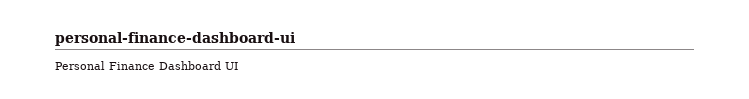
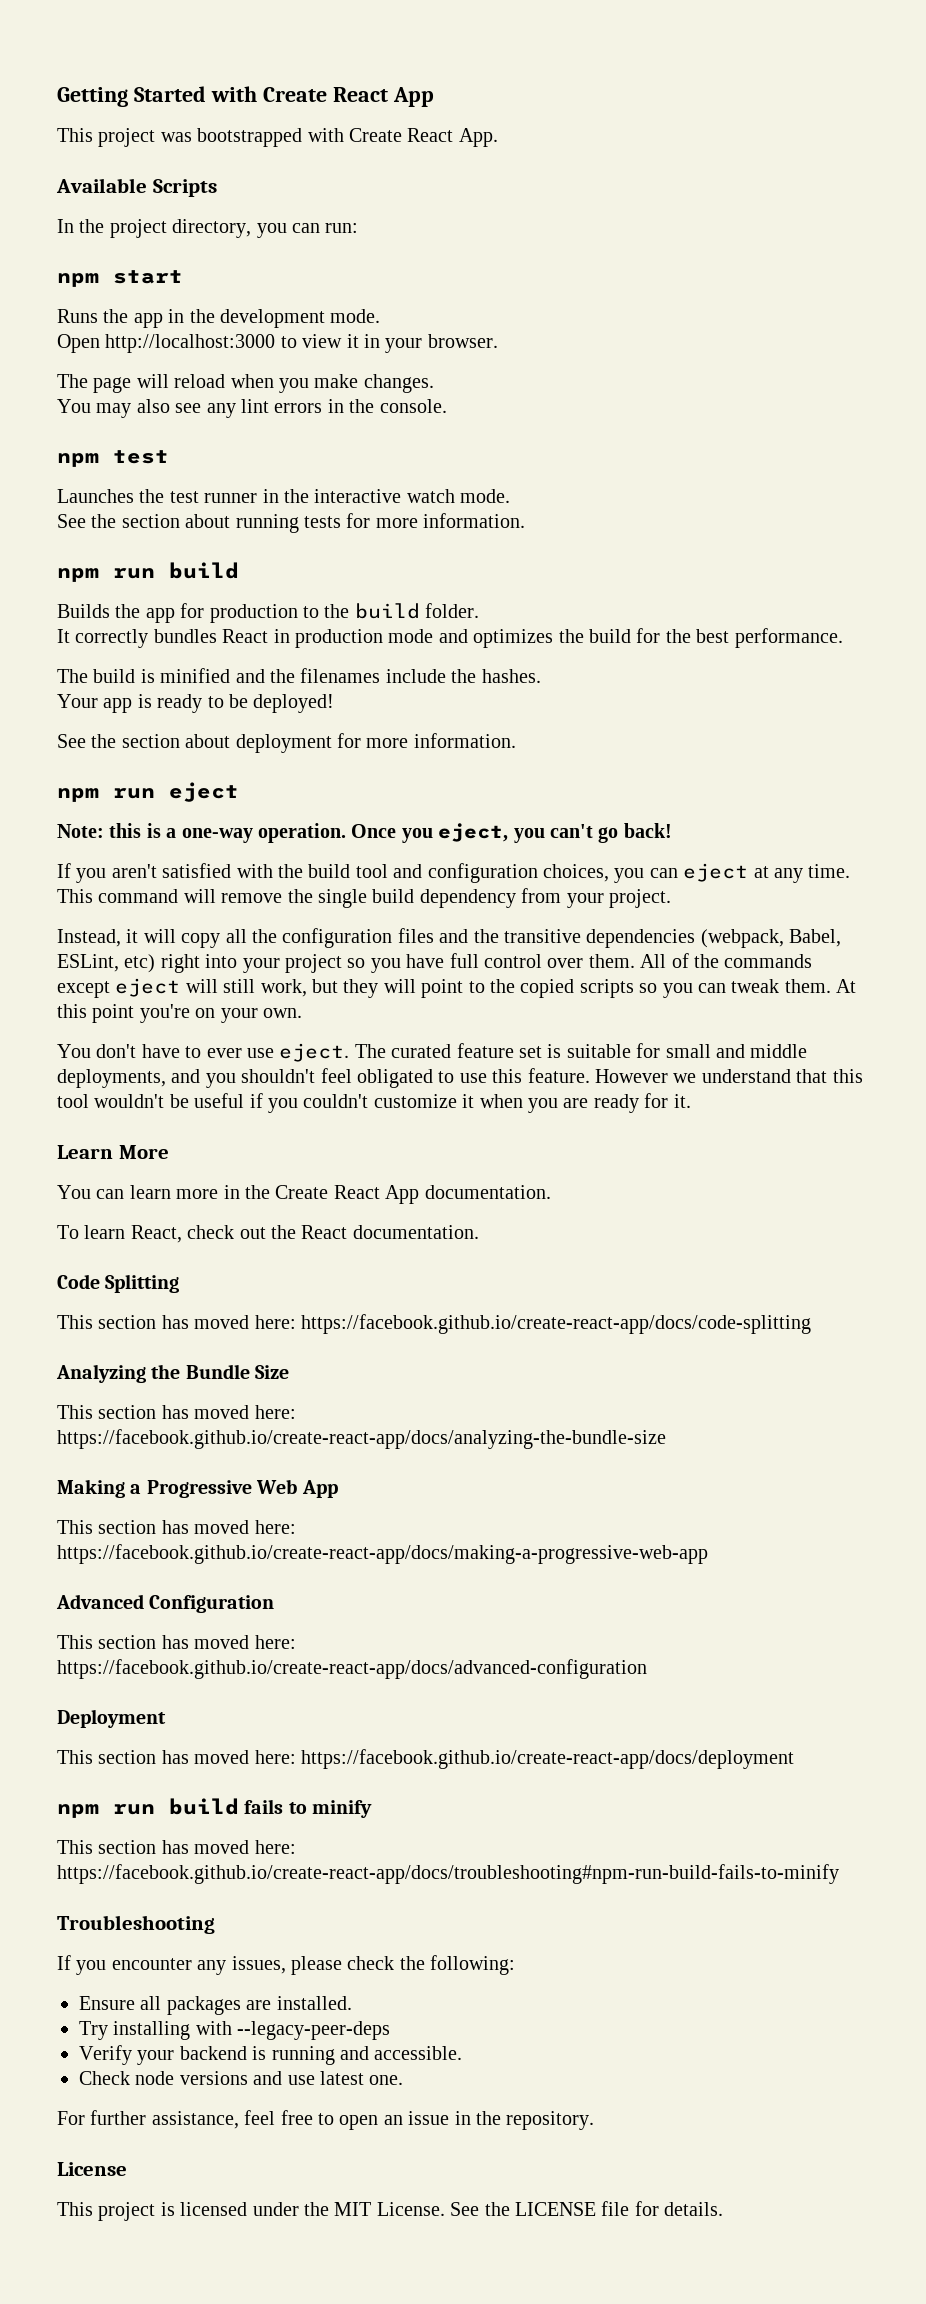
- personal-finance-dashboard-ui
- Personal Finance Dashboard UI
+ Getting Started with Create React App
+ This project was bootstrapped with Create React App.
+ Available Scripts
+ In the project directory, you can run:
+ npm start
+ Runs the app in the development mode.
+ Open http://localhost:3000 to view it in your browser.
+ The page will reload when you make changes.
+ You may also see any lint errors in the console.
+ npm test
+ Launches the test runner in the interactive watch mode.
+ See the section about running tests for more information.
+ npm run build
+ Builds the app for production to the build folder.
+ It correctly bundles React in production mode and optimizes the build for the best performance.
+ The build is minified and the filenames include the hashes.
+ Your app is ready to be deployed!
+ See the section about deployment for more information.
+ npm run eject
+ Note: this is a one-way operation. Once you eject, you can't go back!
+ If you aren't satisfied with the build tool and configuration choices, you can eject at any time. This command will remove the single build dependency from your project.
+ Instead, it will copy all the configuration files and the transitive dependencies (webpack, Babel, ESLint, etc) right into your project so you have full control over them. All of the commands except eject will still work, but they will point to the copied scripts so you can tweak them. At this point you're on your own.
+ You don't have to ever use eject. The curated feature set is suitable for small and middle deployments, and you shouldn't feel obligated to use this feature. However we understand that this tool wouldn't be useful if you couldn't customize it when you are ready for it.
+ Learn More
+ You can learn more in the Create React App documentation.
+ To learn React, check out the React documentation.
+ Code Splitting
+ This section has moved here: https://facebook.github.io/create-react-app/docs/code-splitting
+ Analyzing the Bundle Size
+ This section has moved here: https://facebook.github.io/create-react-app/docs/analyzing-the-bundle-size
+ Making a Progressive Web App
+ This section has moved here: https://facebook.github.io/create-react-app/docs/making-a-progressive-web-app
+ Advanced Configuration
+ This section has moved here: https://facebook.github.io/create-react-app/docs/advanced-configuration
+ Deployment
+ This section has moved here: https://facebook.github.io/create-react-app/docs/deployment
+ npm run build fails to minify
+ This section has moved here: https://facebook.github.io/create-react-app/docs/troubleshooting#npm-run-build-fails-to-minify
+ Troubleshooting
+ If you encounter any issues, please check the following:
+ Ensure all packages are installed.
+ Try installing with --legacy-peer-deps
+ Verify your backend is running and accessible.
+ Check node versions and use latest one.
+ For further assistance, feel free to open an issue in the repository.
+ License
+ This project is licensed under the MIT License. See the LICENSE file for details.

